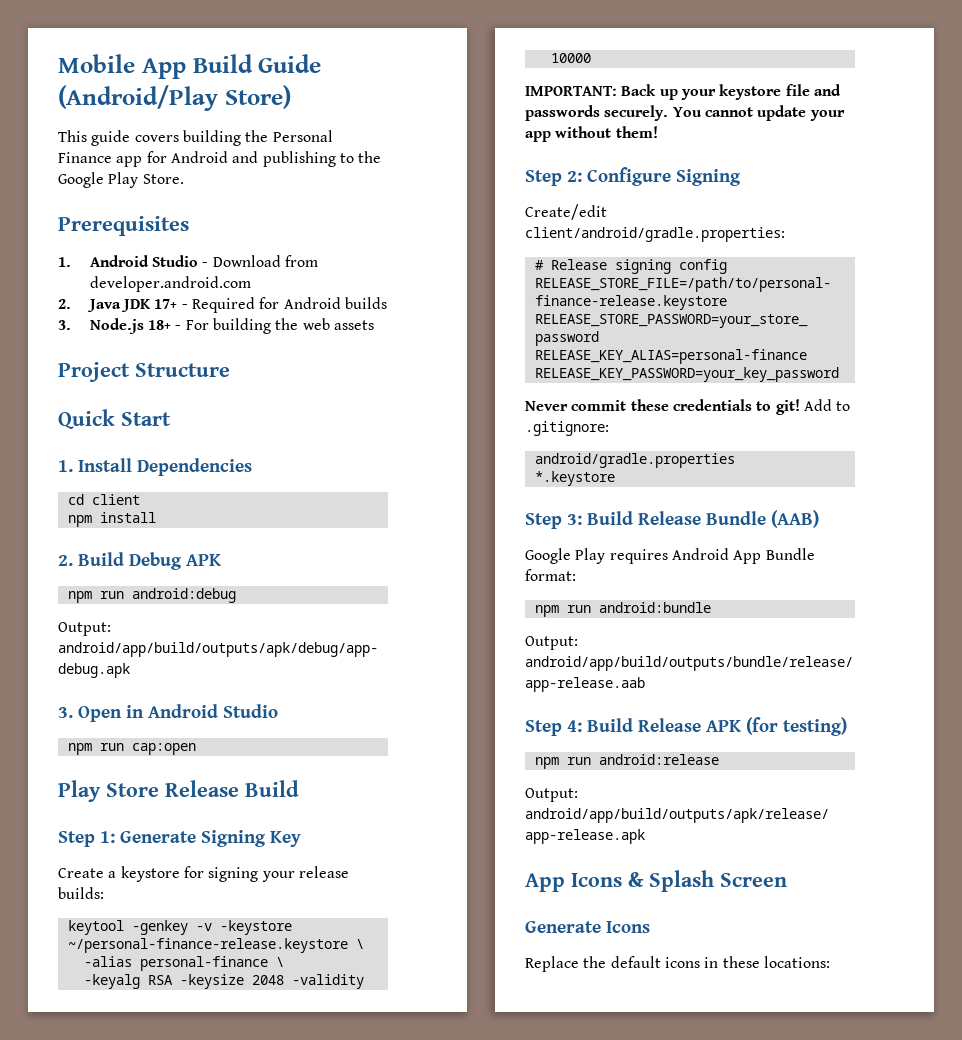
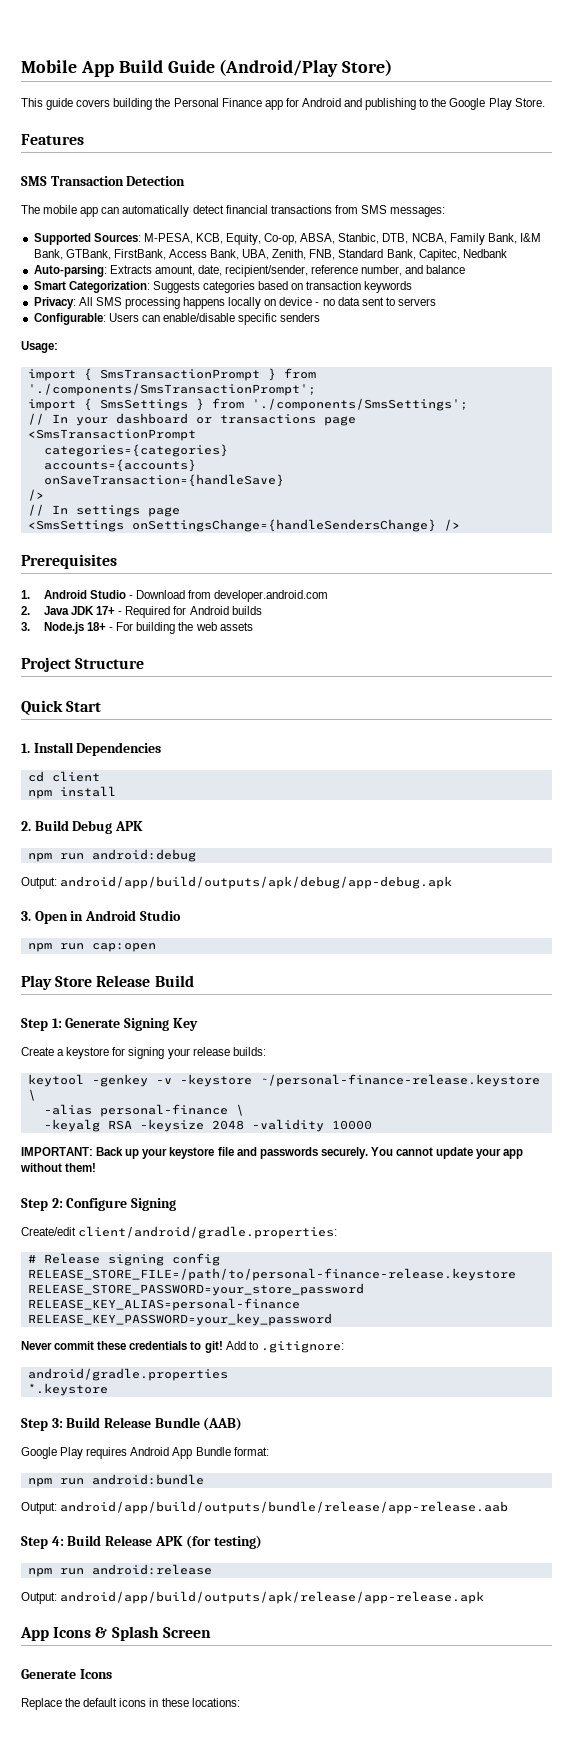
+ Features
+ SMS Transaction Detection
+ The mobile app can automatically detect financial transactions from SMS messages:
+ Supported Sources: M-PESA, KCB, Equity, Co-op, ABSA, Stanbic, DTB, NCBA, Family Bank, I&M Bank, GTBank, FirstBank, Access Bank, UBA, Zenith, FNB, Standard Bank, Capitec, Nedbank
+ Auto-parsing: Extracts amount, date, recipient/sender, reference number, and balance
+ Smart Categorization: Suggests categories based on transaction keywords
+ Privacy: All SMS processing happens locally on device - no data sent to servers
+ Configurable: Users can enable/disable specific senders
+ Usage:
+ import { SmsTransactionPrompt } from './components/SmsTransactionPrompt';
+ import { SmsSettings } from './components/SmsSettings';
+ // In your dashboard or transactions page
+ <SmsTransactionPrompt
+ categories={categories}
+ accounts={accounts}
+ onSaveTransaction={handleSave}
+ />
+ // In settings page
+ <SmsSettings onSettingsChange={handleSendersChange} />

